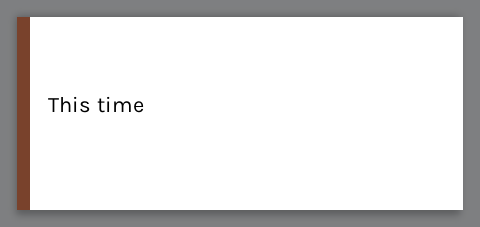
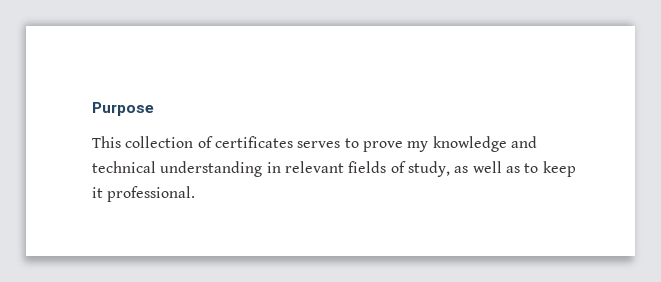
- This time
+ Purpose
+ This collection of certificates serves to prove my knowledge and technical understanding in relevant fields of study, as well as to keep it professional.

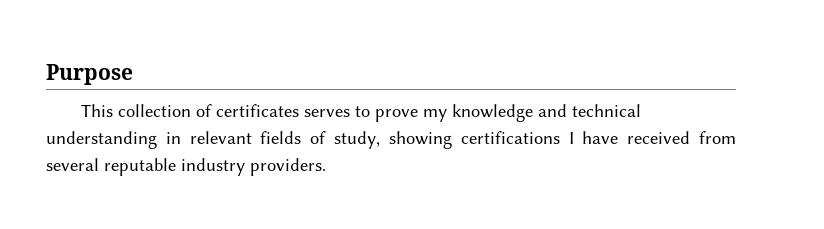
- This collection of certificates serves to prove my knowledge and technical understanding in relevant fields of study, as well as to keep it professional.
+ This collection of certificates serves to prove my knowledge and technical understanding in relevant fields of study, showing certifications I have received from several reputable industry providers.

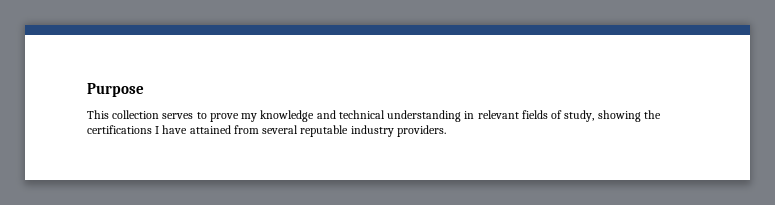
- This collection of certificates serves to prove my knowledge and technical understanding in relevant fields of study, showing certifications I have received from several reputable industry providers.
+ This collection serves to prove my knowledge and technical understanding in relevant fields of study, showing the certifications I have attained from several reputable industry providers.

